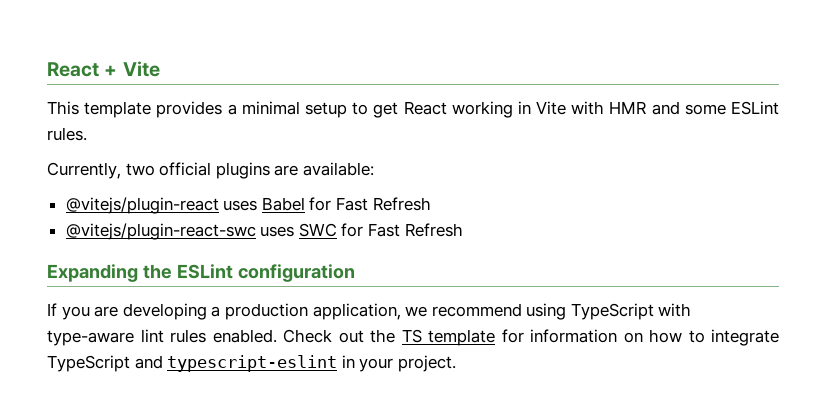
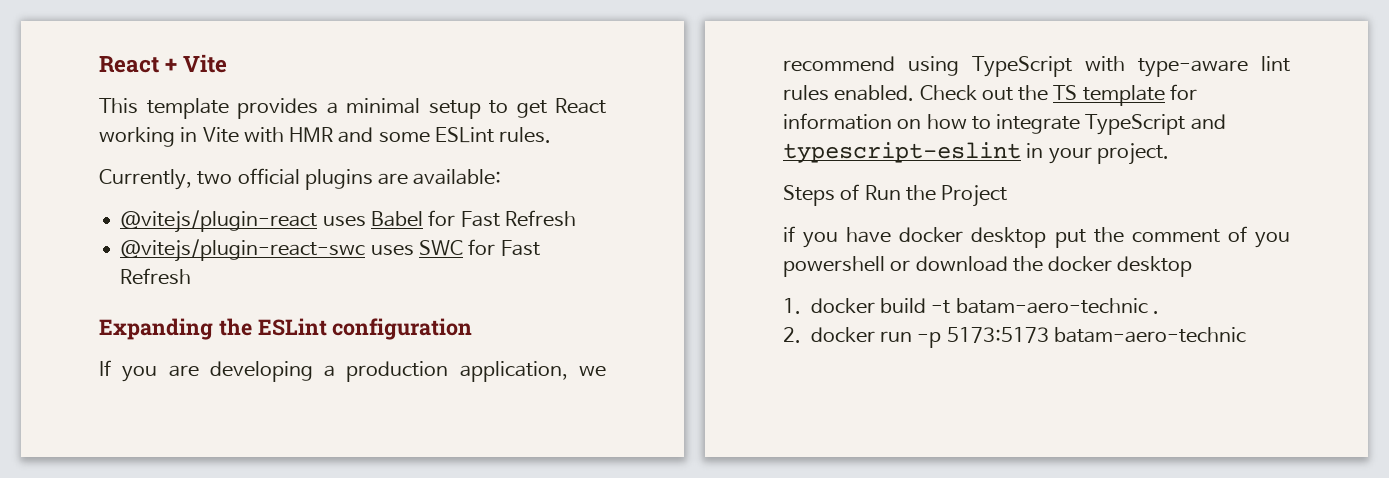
+ Steps of Run the Project
+ if you have docker desktop put the comment of you powershell or download the docker desktop
+ 1. docker build -t batam-aero-technic .
+ 2. docker run -p 5173:5173 batam-aero-technic

